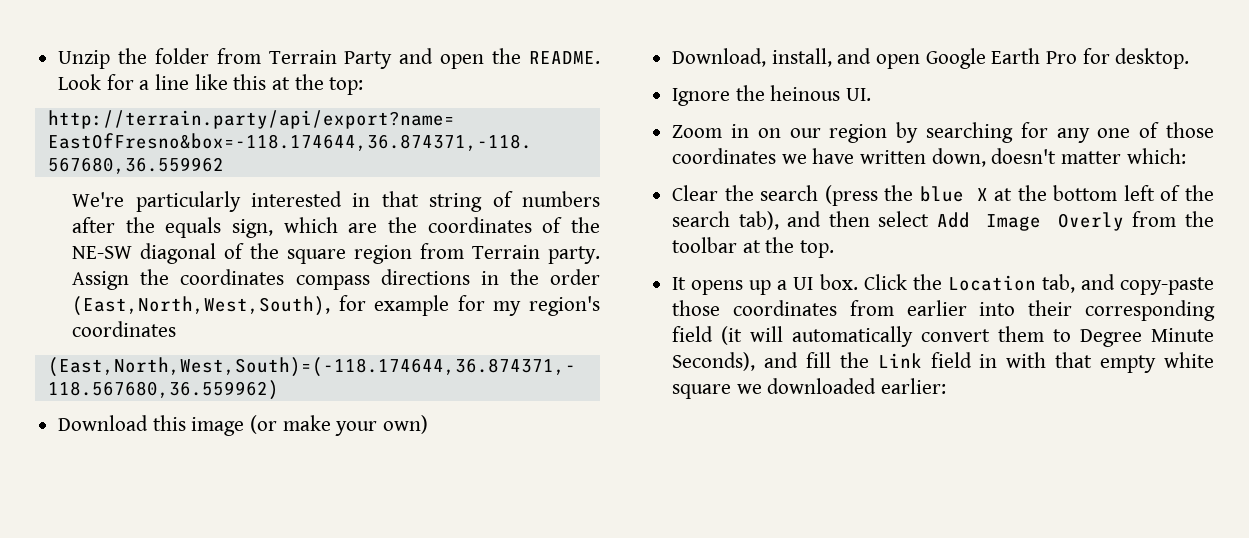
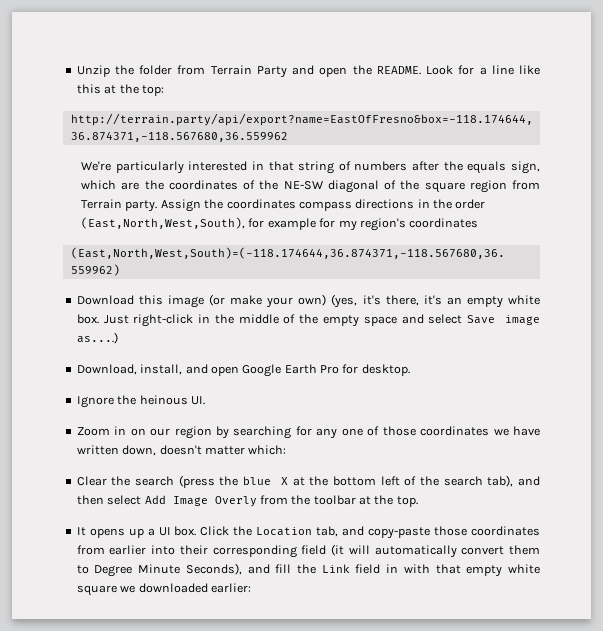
- Download this image (or make your own)
+ Download this image (or make your own) (yes, it's there, it's an empty white box. Just right-click in the middle of the empty space and select Save image as....)

